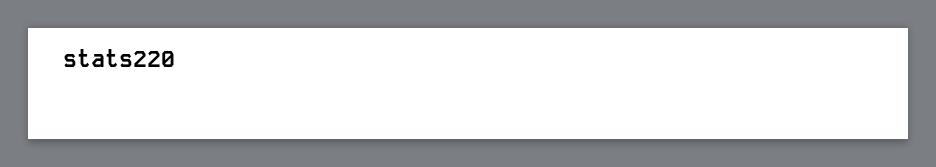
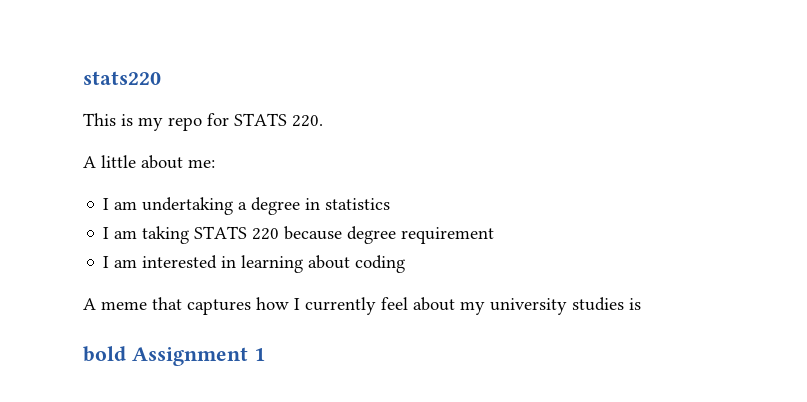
+ This is my repo for STATS 220.
+ A little about me:
+ I am undertaking a degree in statistics
+ I am taking STATS 220 because degree requirement
+ I am interested in learning about coding
+ A meme that captures how I currently feel about my university studies is
+ bold Assignment 1

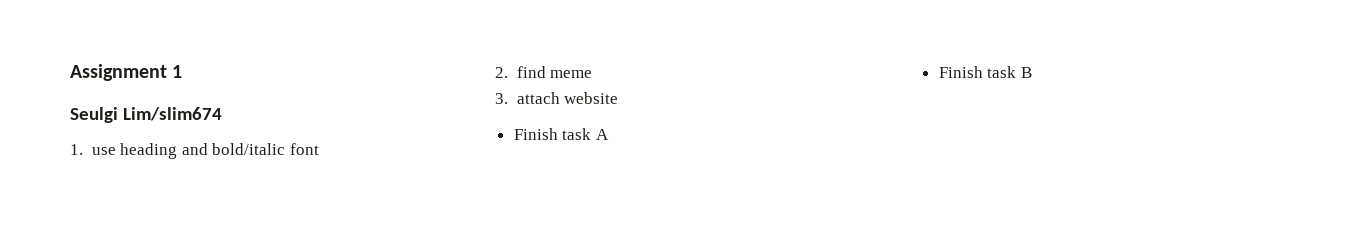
- stats220
- This is my repo for STATS 220.
- A little about me:
- I am undertaking a degree in statistics
- I am taking STATS 220 because degree requirement
- I am interested in learning about coding
- A meme that captures how I currently feel about my university studies is
- bold Assignment 1
+ Assignment 1
+ Seulgi Lim/slim674
+ 1. use heading and bold/italic font
+ 2. find meme
+ 3. attach website
+ Finish task A
+ Finish task B

